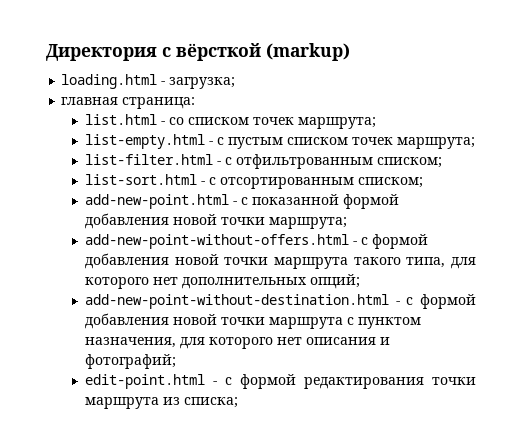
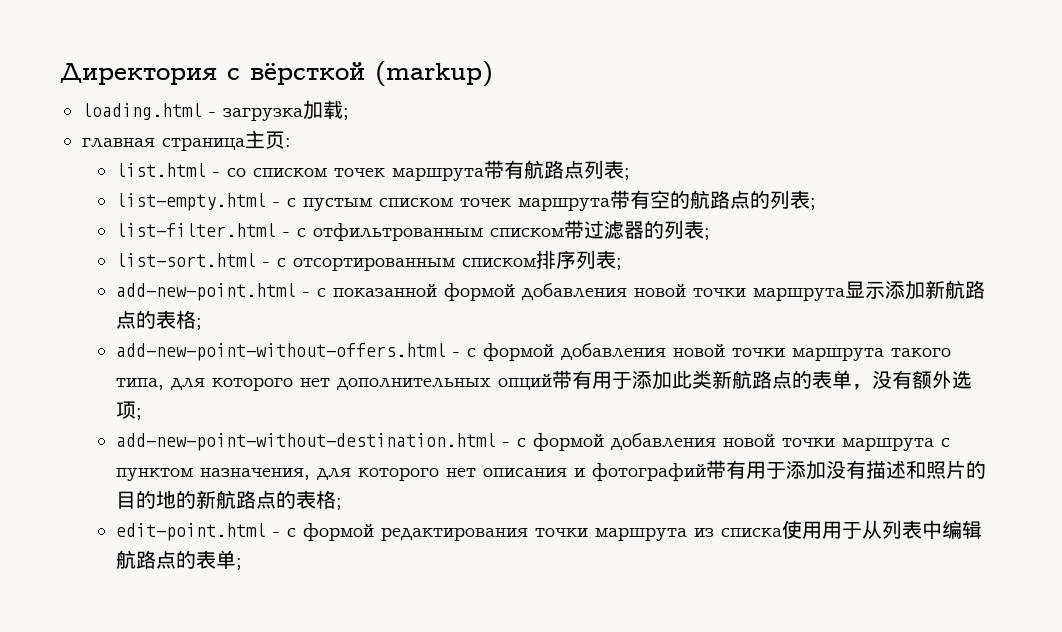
- loading.html - загрузка;
- главная страница:
+ loading.html - загрузка加载;
+ главная страница主页:
- list.html - со списком точек маршрута;
+ list.html - со списком точек маршрута带有航路点列表;
- list-empty.html - с пустым списком точек маршрута;
+ list-empty.html - с пустым списком точек маршрута带有空的航路点的列表;
- list-filter.html - с отфильтрованным списком;
+ list-filter.html - с отфильтрованным списком带过滤器的列表;
- list-sort.html - с отсортированным списком;
+ list-sort.html - с отсортированным списком排序列表;
- add-new-point.html - с показанной формой добавления новой точки маршрута;
+ add-new-point.html - с показанной формой добавления новой точки маршрута显示添加新航路点的表格;
- add-new-point-without-offers.html - с формой добавления новой точки маршрута такого типа, для которого нет дополнительных опций;
+ add-new-point-without-offers.html - с формой добавления новой точки маршрута такого типа, для которого нет дополнительных опций带有用于添加此类新航路点的表单，没有额外选项;
- add-new-point-without-destination.html - с формой добавления новой точки маршрута с пунктом назначения, для которого нет описания и фотографий;
+ add-new-point-without-destination.html - с формой добавления новой точки маршрута с пунктом назначения, для которого нет описания и фотографий带有用于添加没有描述和照片的目的地的新航路点的表格;
- edit-point.html - с формой редактирования точки маршрута из списка;
+ edit-point.html - с формой редактирования точки маршрута из списка使用用于从列表中编辑航路点的表单;

